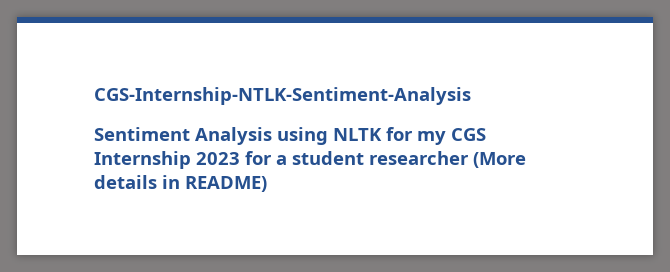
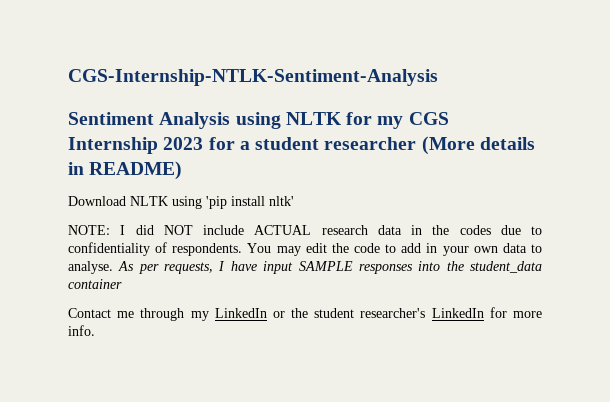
+ Download NLTK using 'pip install nltk'
+ NOTE: I did NOT include ACTUAL research data in the codes due to confidentiality of respondents. You may edit the code to add in your own data to analyse. As per requests, I have input SAMPLE responses into the student_data container
+ Contact me through my LinkedIn or the student researcher's LinkedIn for more info.

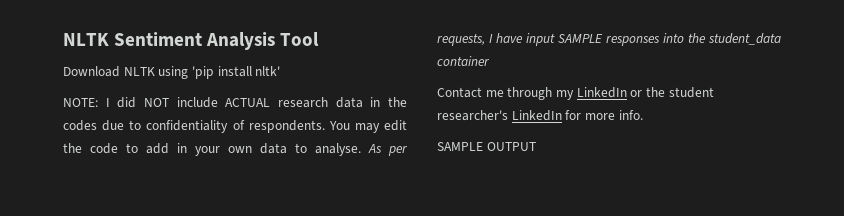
- CGS-Internship-NTLK-Sentiment-Analysis
- Sentiment Analysis using NLTK for my CGS Internship 2023 for a student researcher (More details in README)
+ NLTK Sentiment Analysis Tool
+ SAMPLE OUTPUT

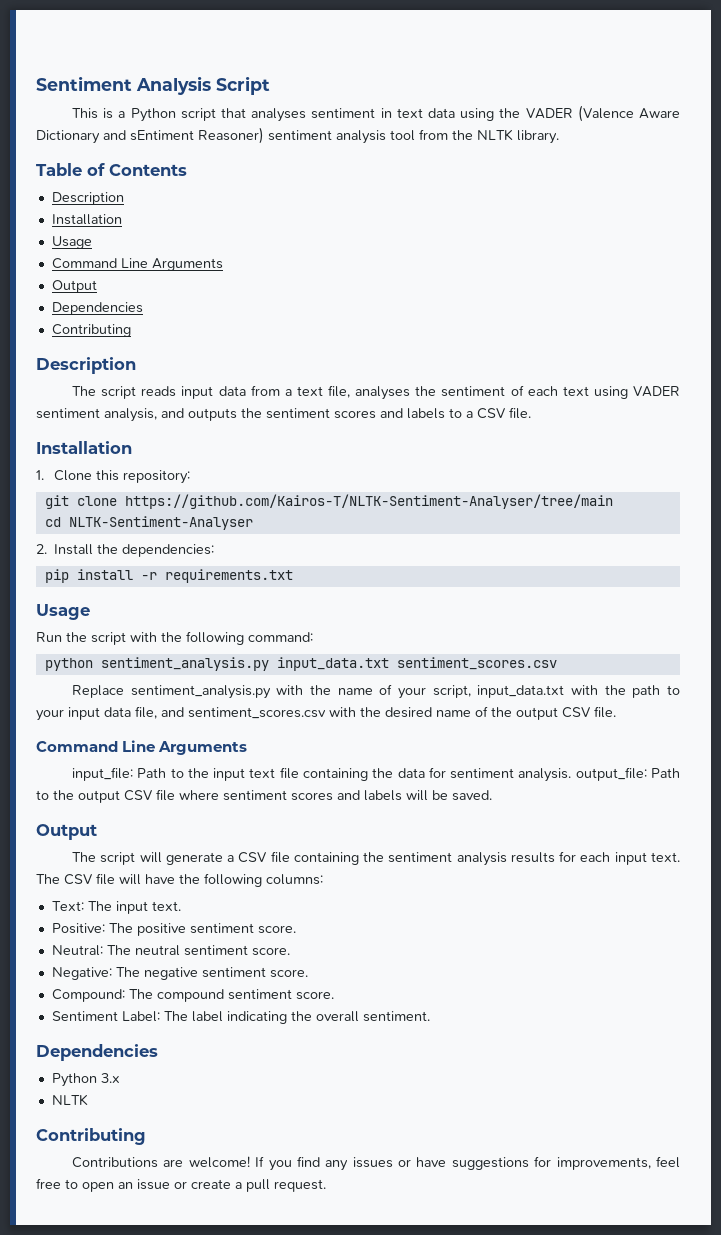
- NLTK Sentiment Analysis Tool
- Download NLTK using 'pip install nltk'
- NOTE: I did NOT include ACTUAL research data in the codes due to confidentiality of respondents. You may edit the code to add in your own data to analyse. As per requests, I have input SAMPLE responses into the student_data container
- Contact me through my LinkedIn or the student researcher's LinkedIn for more info.
- SAMPLE OUTPUT
+ Sentiment Analysis Script
+ This is a Python script that analyses sentiment in text data using the VADER (Valence Aware Dictionary and sEntiment Reasoner) sentiment analysis tool from the NLTK library.
+ Table of Contents
+ Description
+ Installation
+ Usage
+ Command Line Arguments
+ Output
+ Dependencies
+ Contributing
+ Description
+ The script reads input data from a text file, analyses the sentiment of each text using VADER sentiment analysis, and outputs the sentiment scores and labels to a CSV file.
+ Installation
+ 1. Clone this repository:
+ git clone https://github.com/Kairos-T/NLTK-Sentiment-Analyser/tree/main
+ cd NLTK-Sentiment-Analyser
+ 2. Install the dependencies:
+ pip install -r requirements.txt
+ Usage
+ Run the script with the following command:
+ python sentiment_analysis.py input_data.txt sentiment_scores.csv
+ Replace sentiment_analysis.py with the name of your script, input_data.txt with the path to your input data file, and sentiment_scores.csv with the desired name of the output CSV file.
+ Command Line Arguments
+ input_file: Path to the input text file containing the data for sentiment analysis. output_file: Path to the output CSV file where sentiment scores and labels will be saved.
+ Output
+ The script will generate a CSV file containing the sentiment analysis results for each input text. The CSV file will have the following columns:
+ Text: The input text.
+ Positive: The positive sentiment score.
+ Neutral: The neutral sentiment score.
+ Negative: The negative sentiment score.
+ Compound: The compound sentiment score.
+ Sentiment Label: The label indicating the overall sentiment.
+ Dependencies
+ Python 3.x
+ NLTK
+ Contributing
+ Contributions are welcome! If you find any issues or have suggestions for improvements, feel free to open an issue or create a pull request.

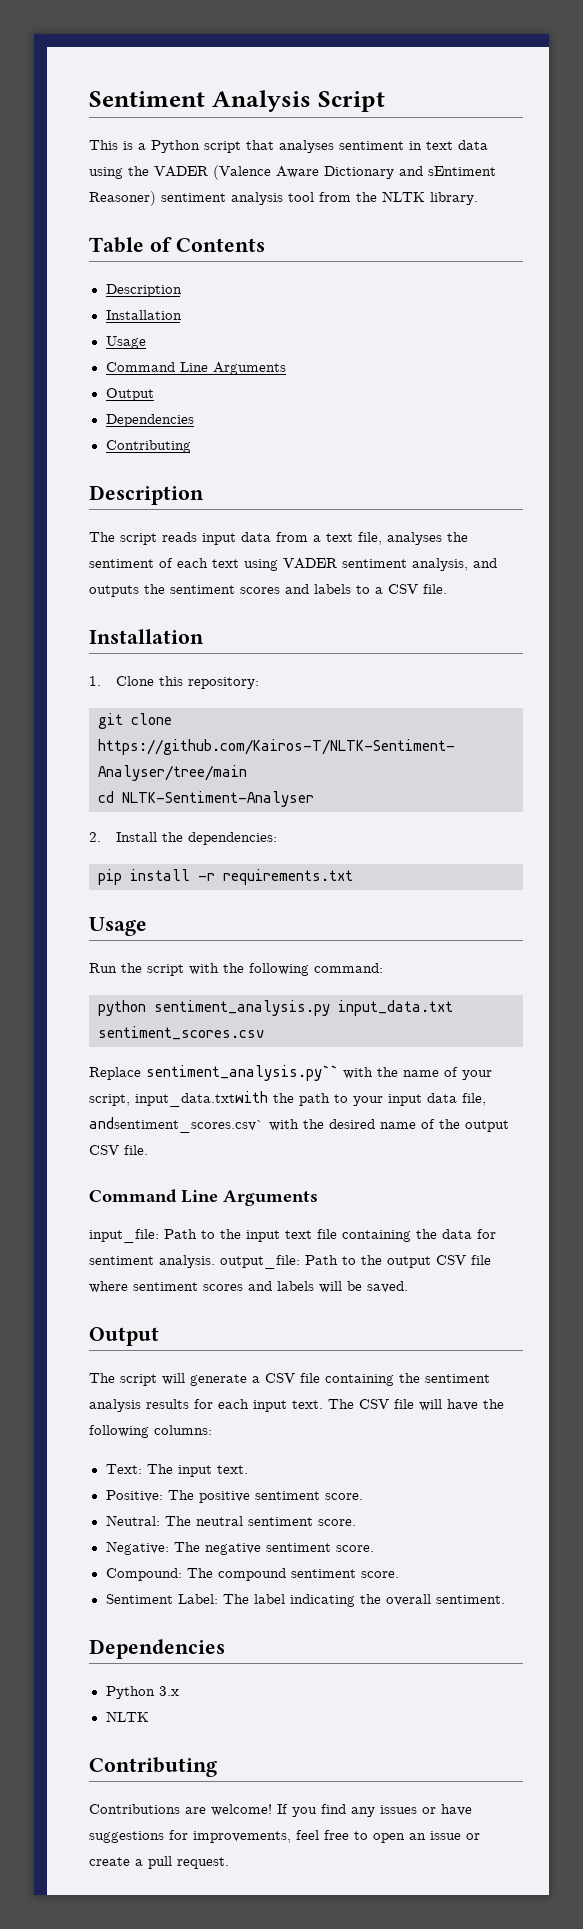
- Replace sentiment_analysis.py with the name of your script, input_data.txt with the path to your input data file, and sentiment_scores.csv with the desired name of the output CSV file.
+ Replace sentiment_analysis.py`` with the name of your script, input_data.txtwith the path to your input data file, andsentiment_scores.csv` with the desired name of the output CSV file.

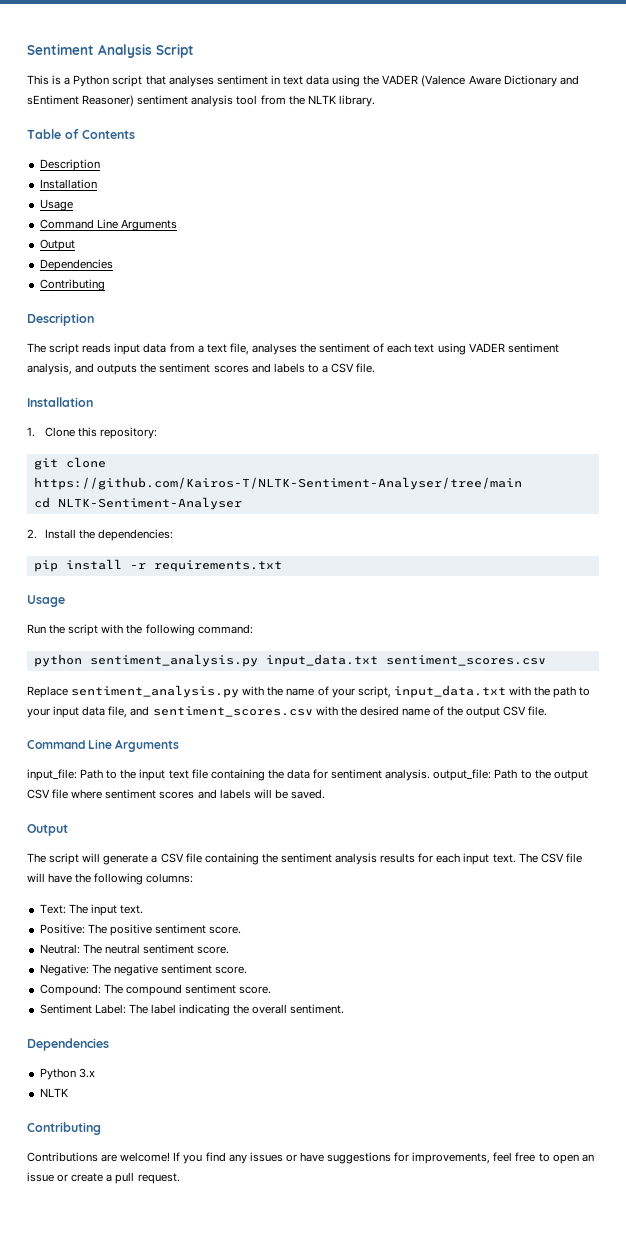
- Replace sentiment_analysis.py`` with the name of your script, input_data.txtwith the path to your input data file, andsentiment_scores.csv` with the desired name of the output CSV file.
+ Replace sentiment_analysis.py with the name of your script, input_data.txt with the path to your input data file, and sentiment_scores.csv with the desired name of the output CSV file.

